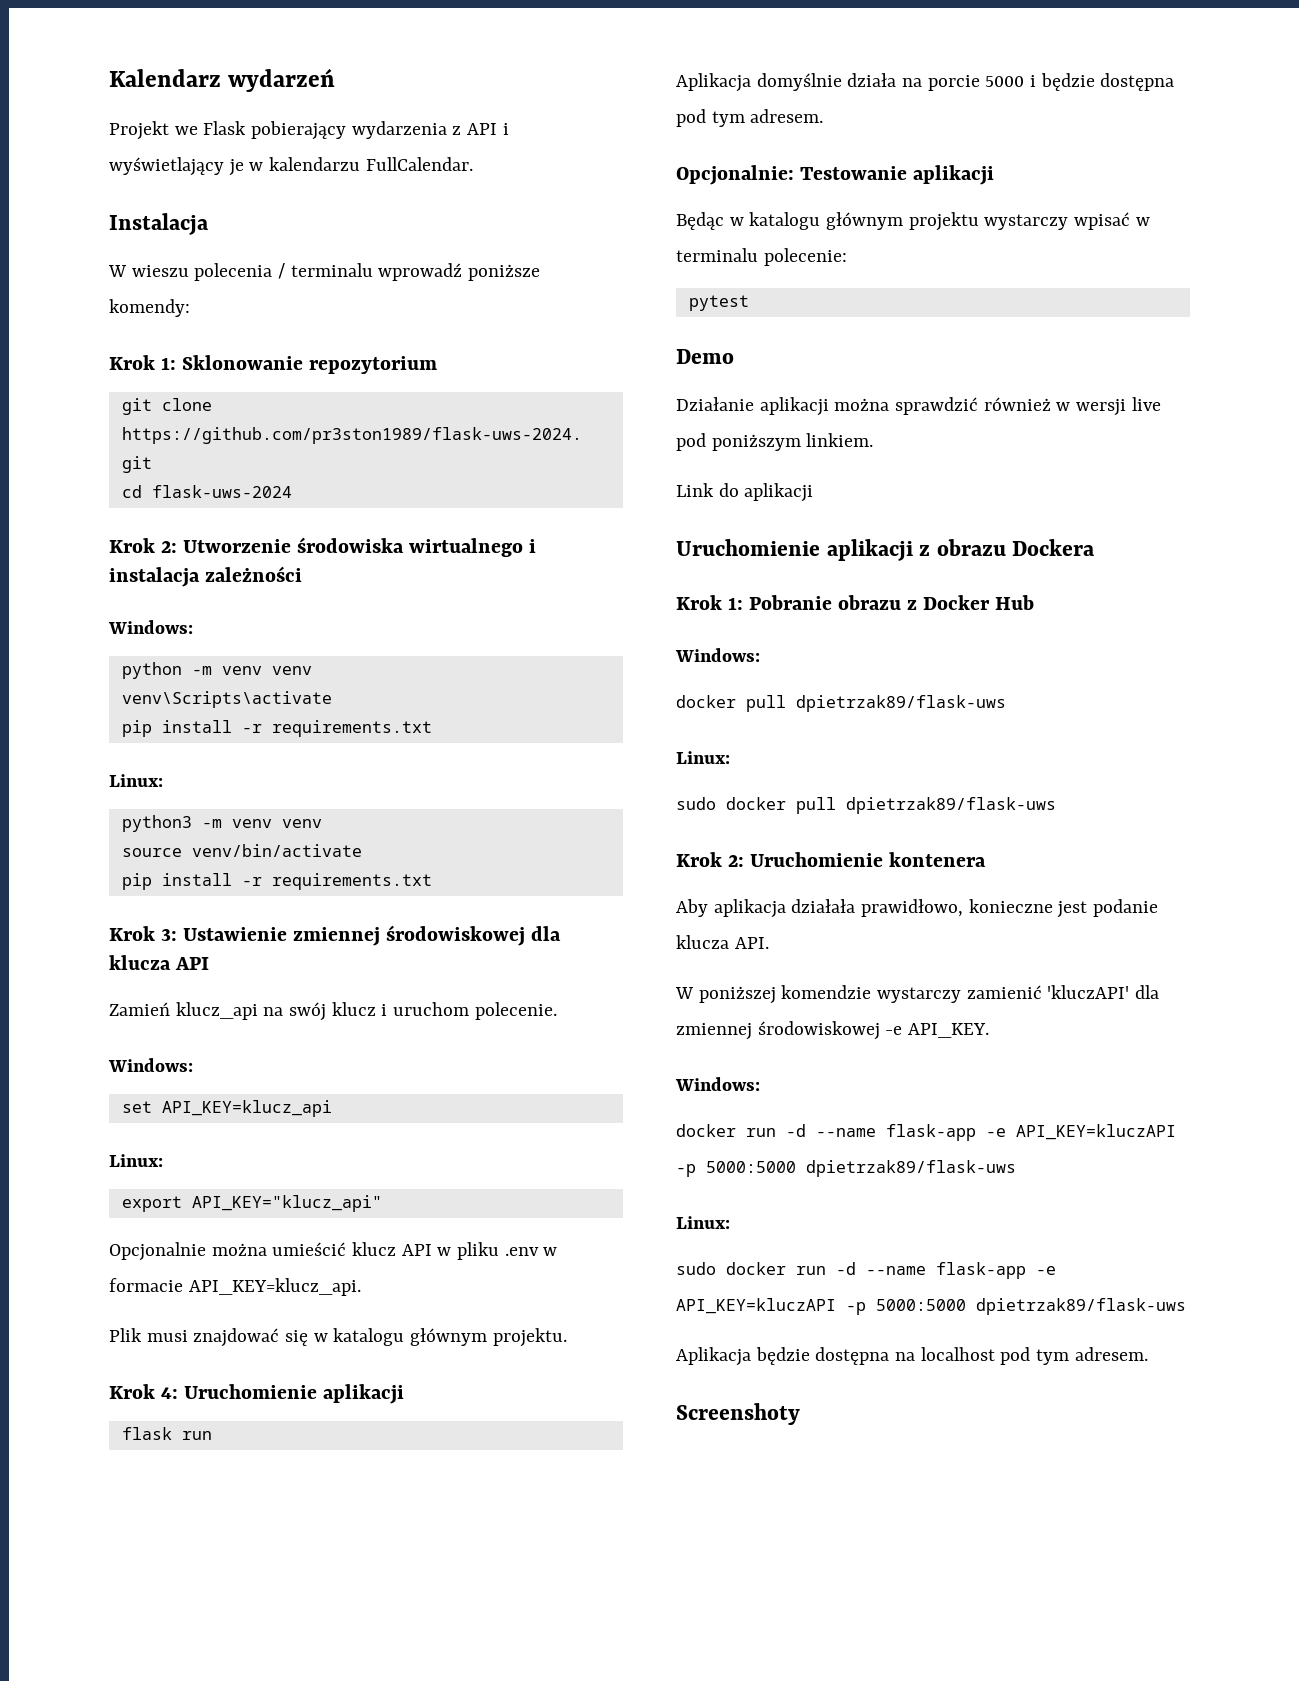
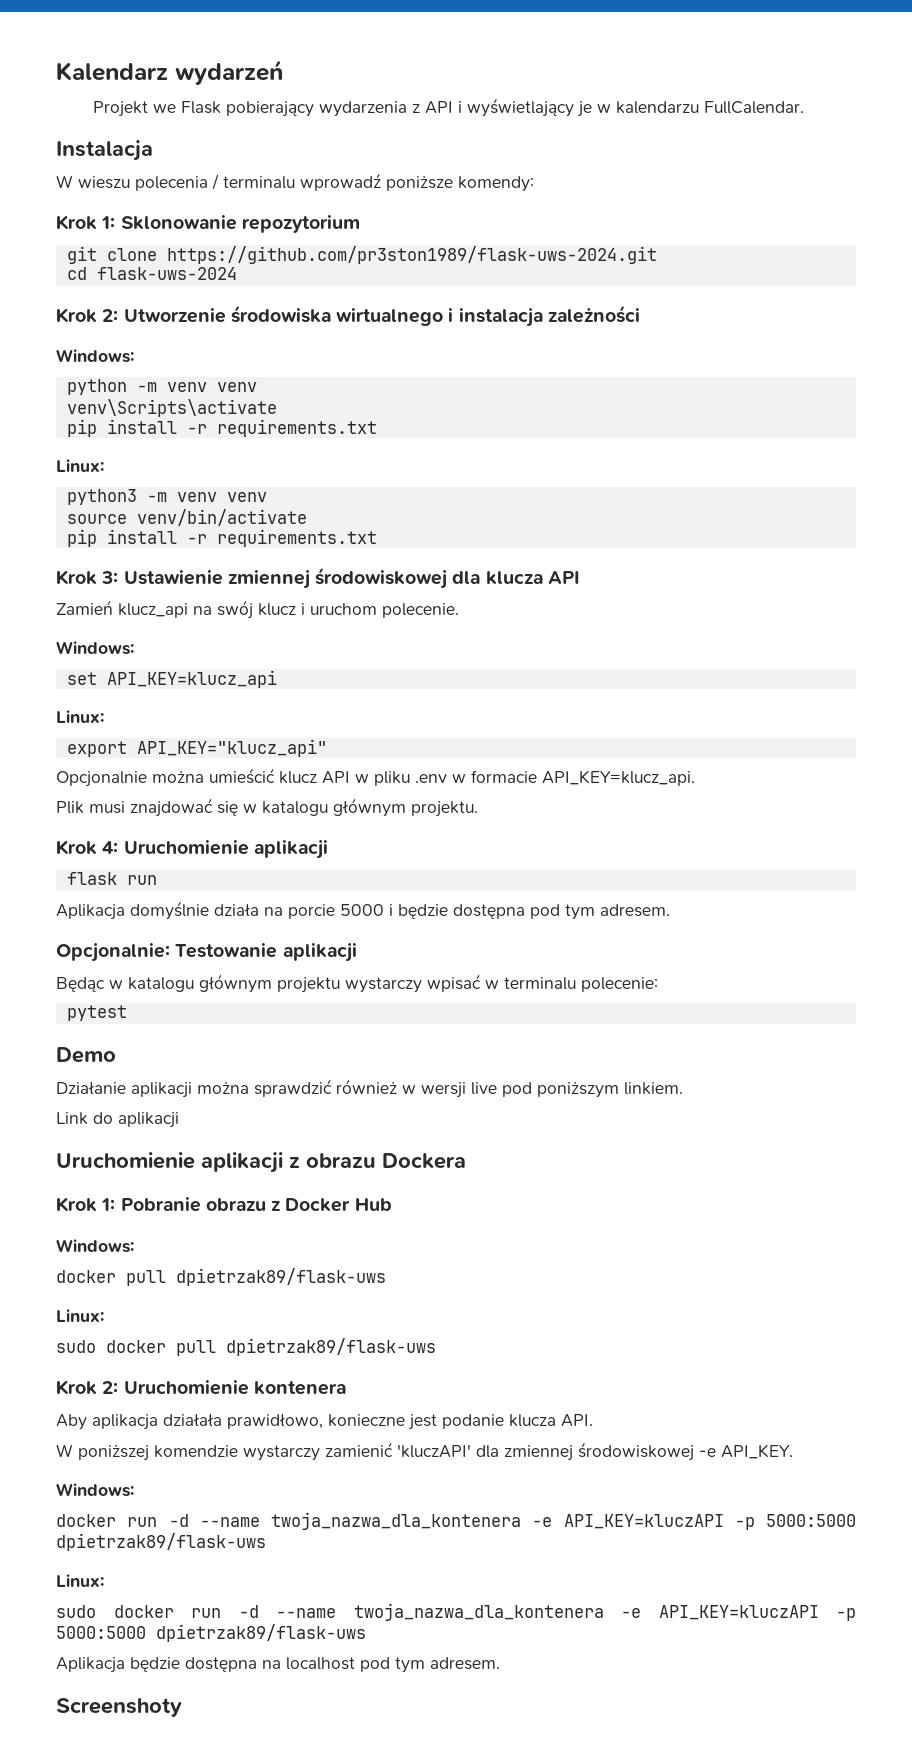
  W poniższej komendzie wystarczy zamienić 'kluczAPI' dla zmiennej środowiskowej -e API_KEY.
  Windows:
- docker run -d --name flask-app -e API_KEY=kluczAPI -p 5000:5000 dpietrzak89/flask-uws
+ docker run -d --name twoja_nazwa_dla_kontenera -e API_KEY=kluczAPI -p 5000:5000 dpietrzak89/flask-uws
- sudo docker run -d --name flask-app -e API_KEY=kluczAPI -p 5000:5000 dpietrzak89/flask-uws
+ sudo docker run -d --name twoja_nazwa_dla_kontenera -e API_KEY=kluczAPI -p 5000:5000 dpietrzak89/flask-uws

